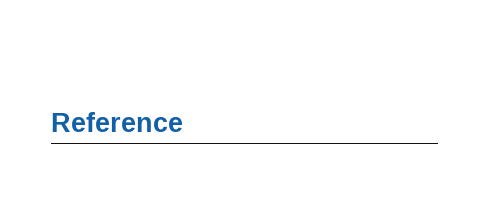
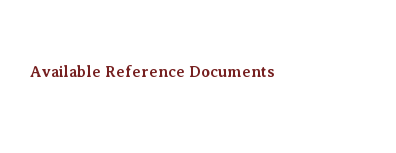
- Reference
+ Available Reference Documents

